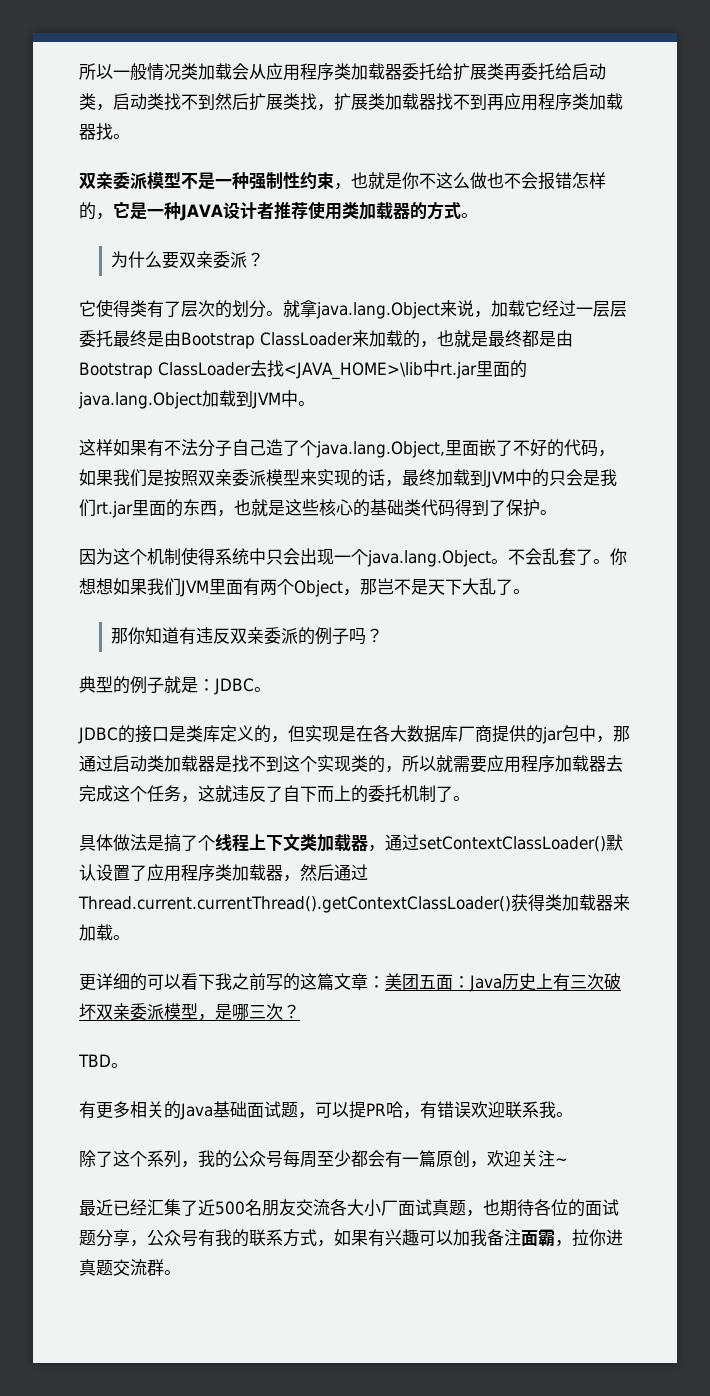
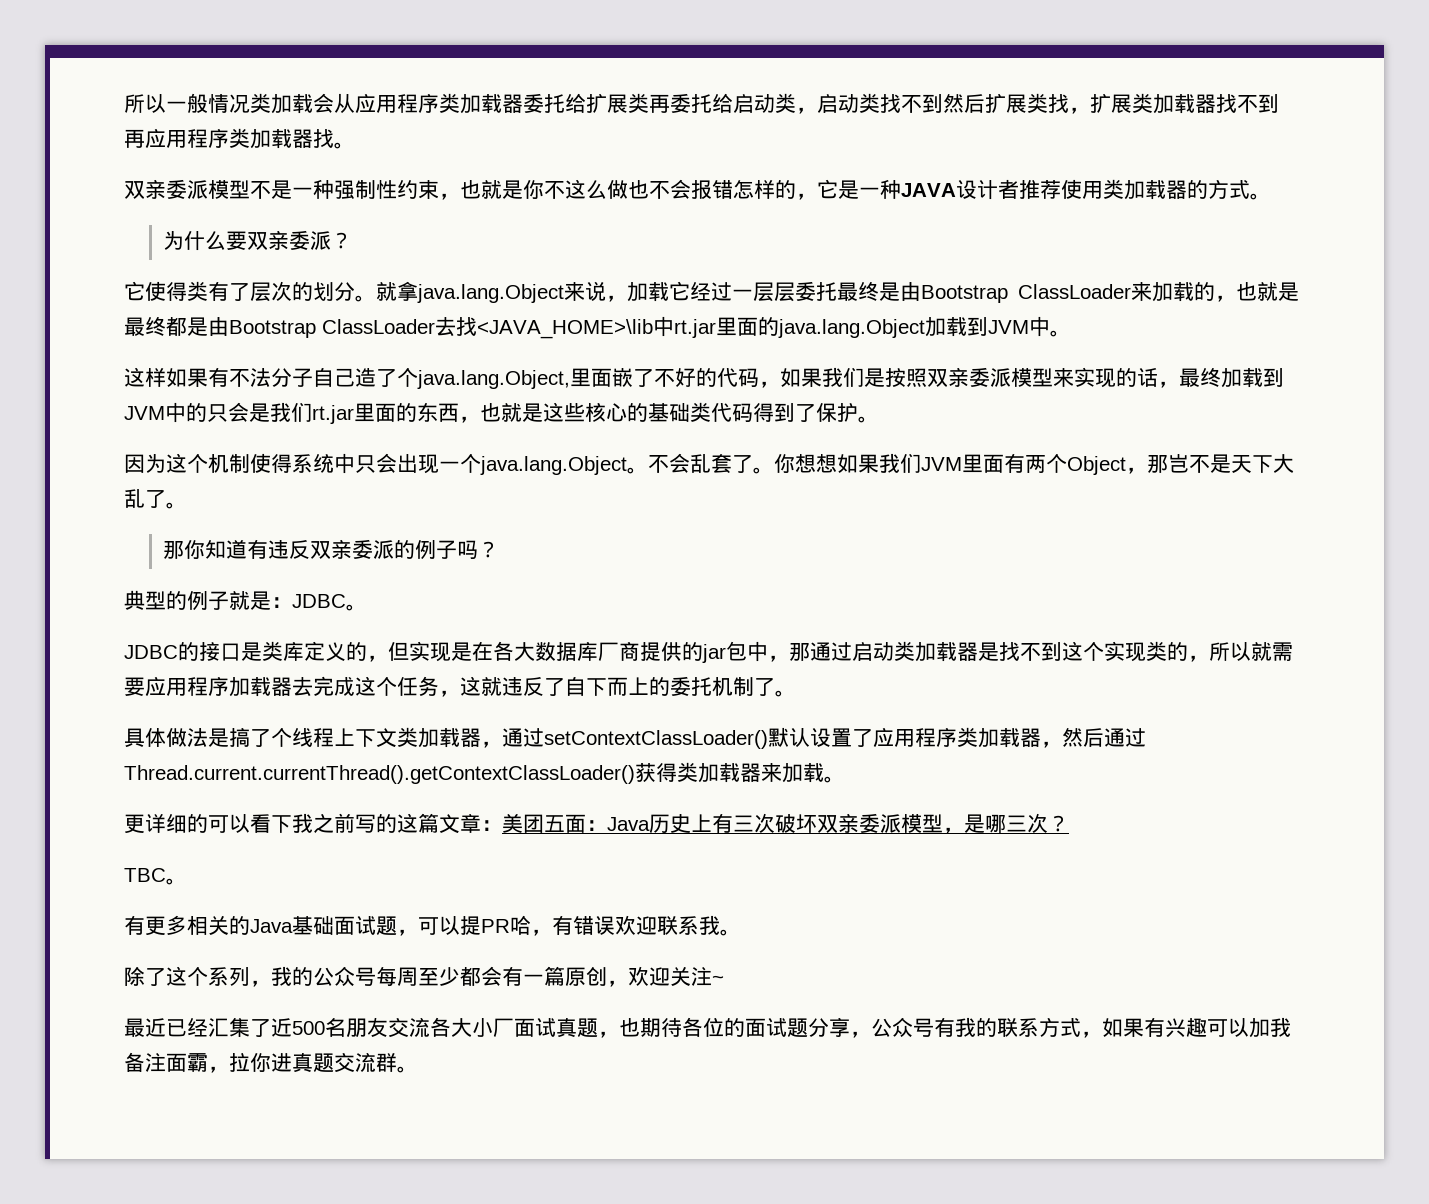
- TBD。
+ TBC。

